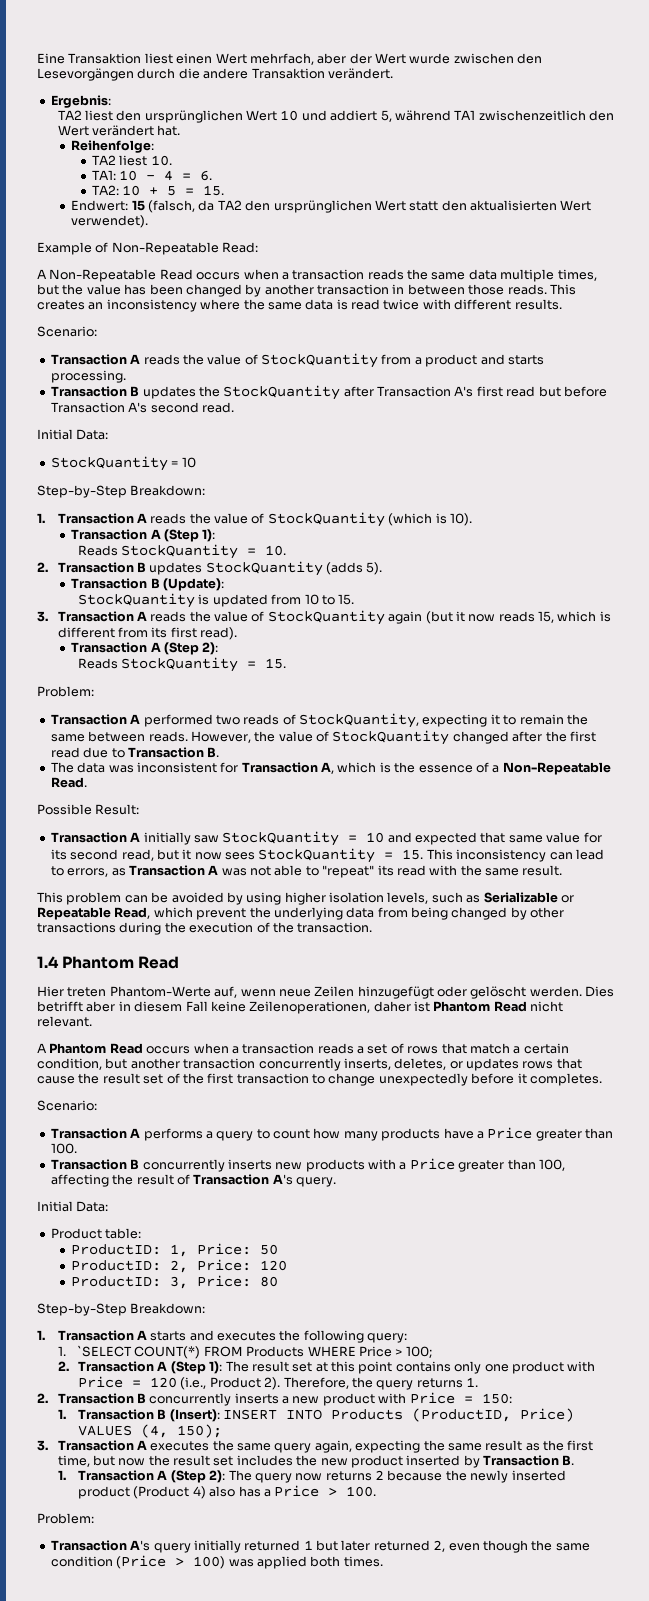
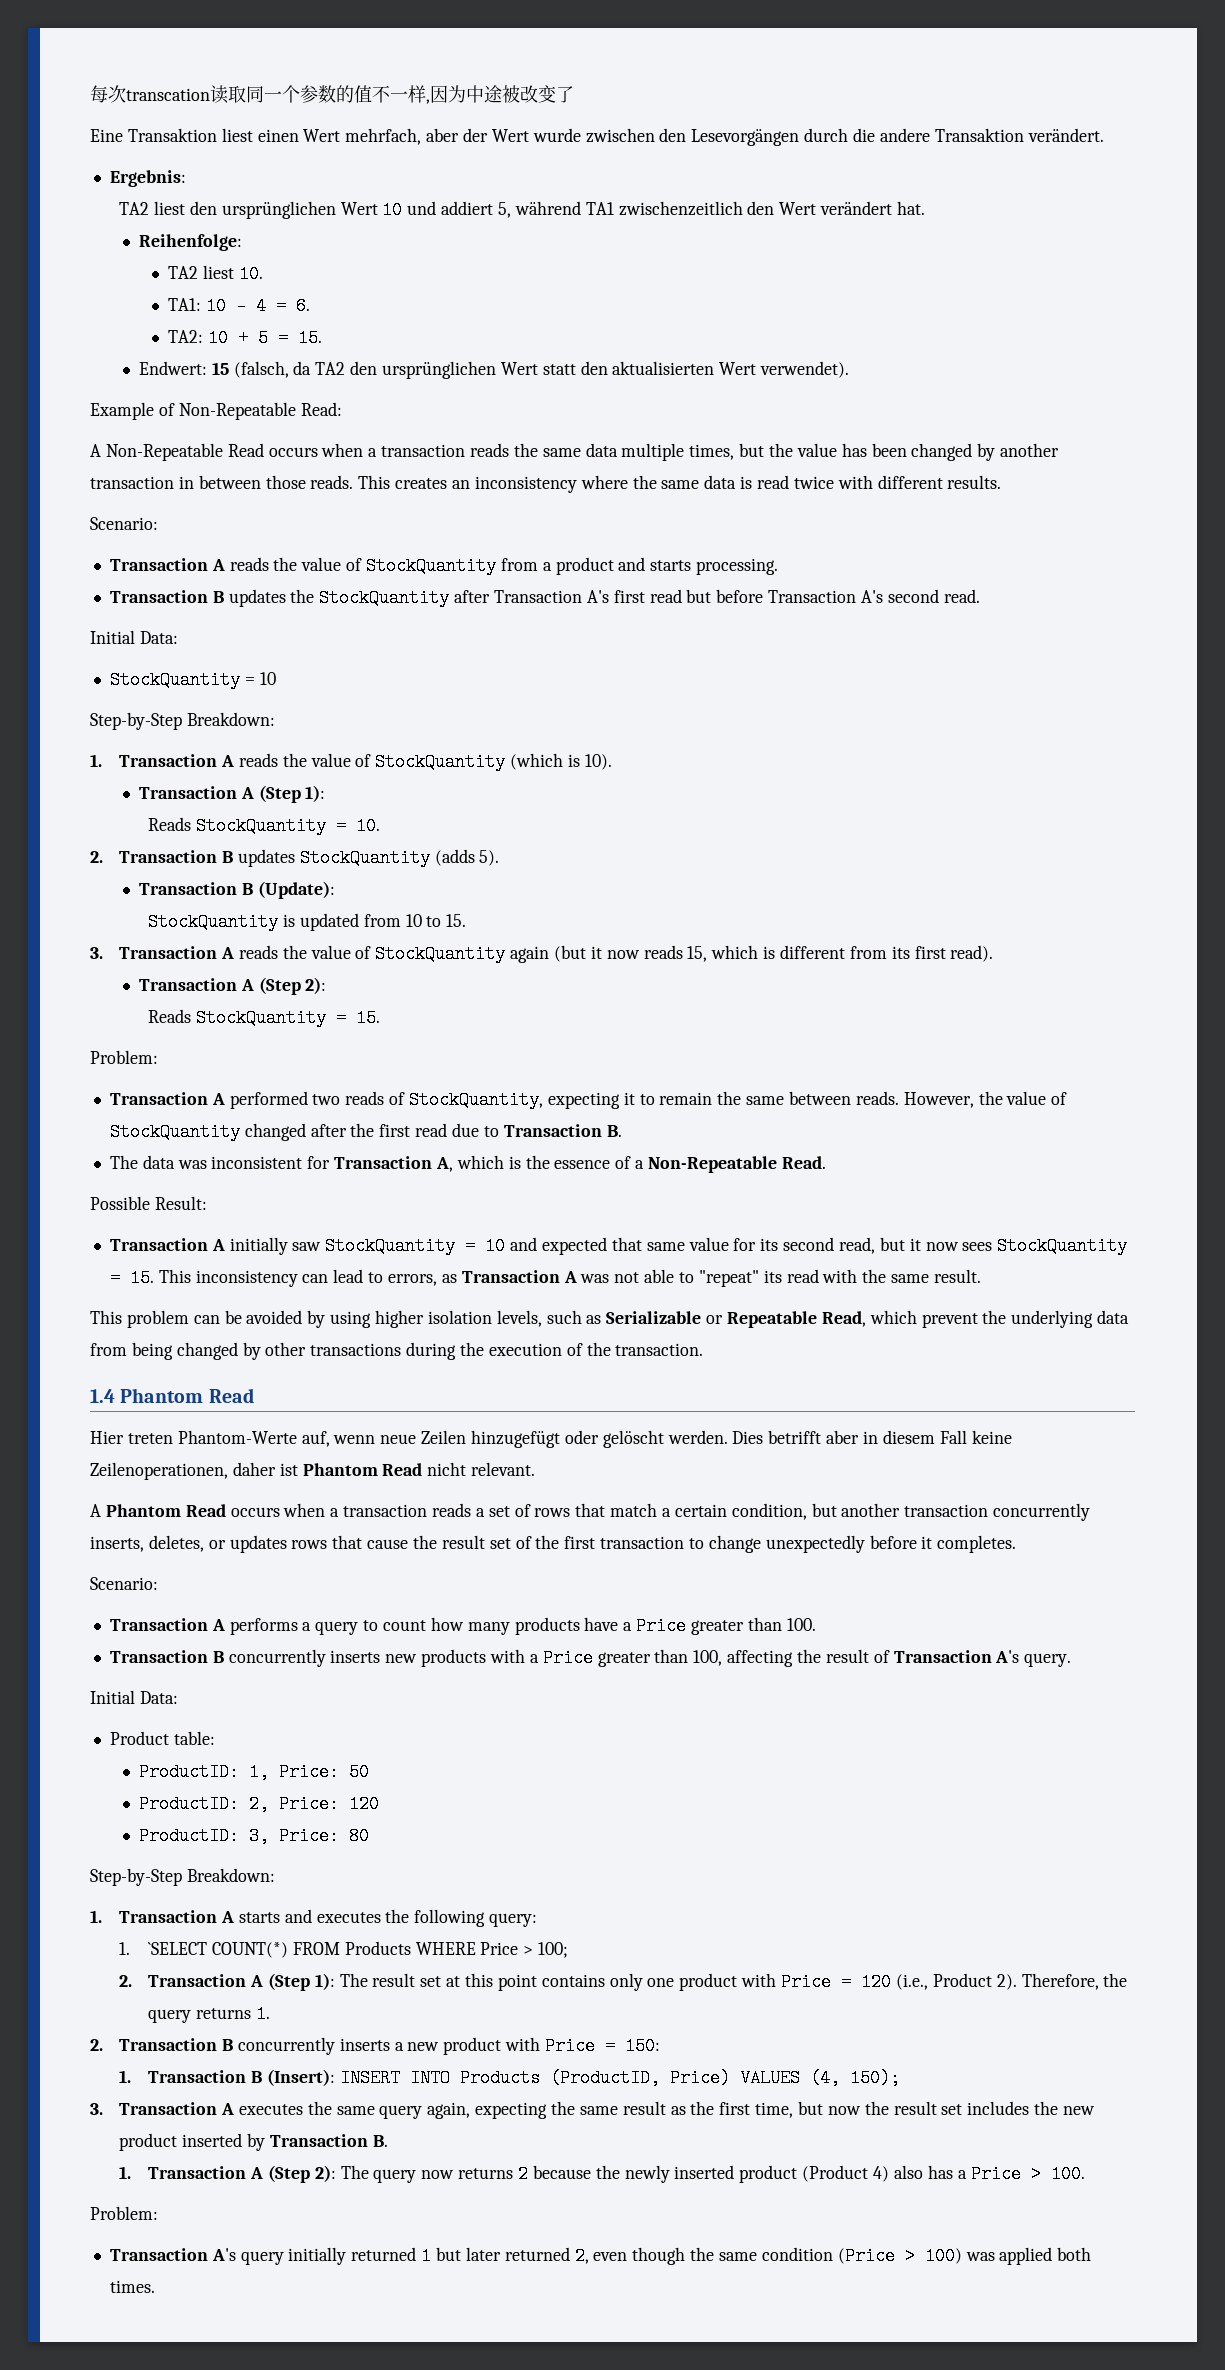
+ 每次transcation读取同一个参数的值不一样,因为中途被改变了

